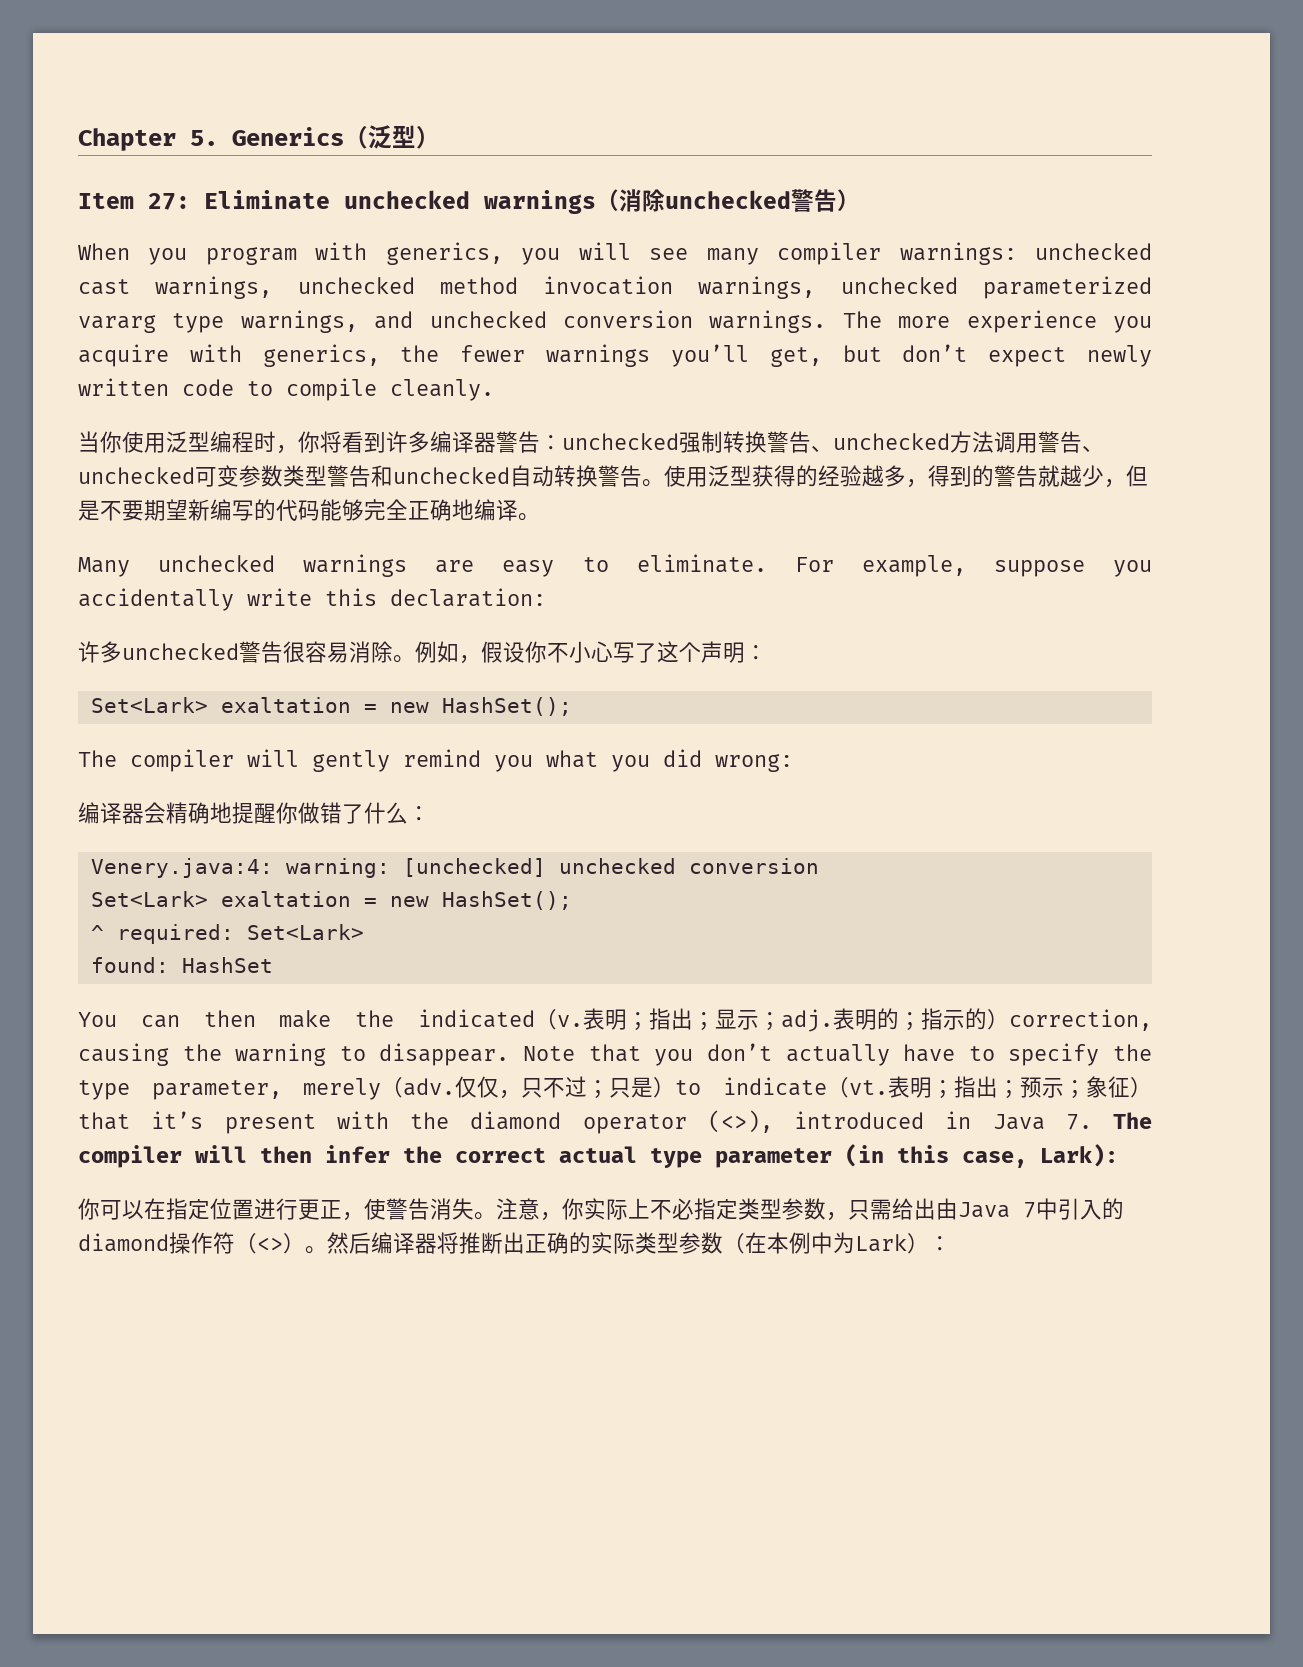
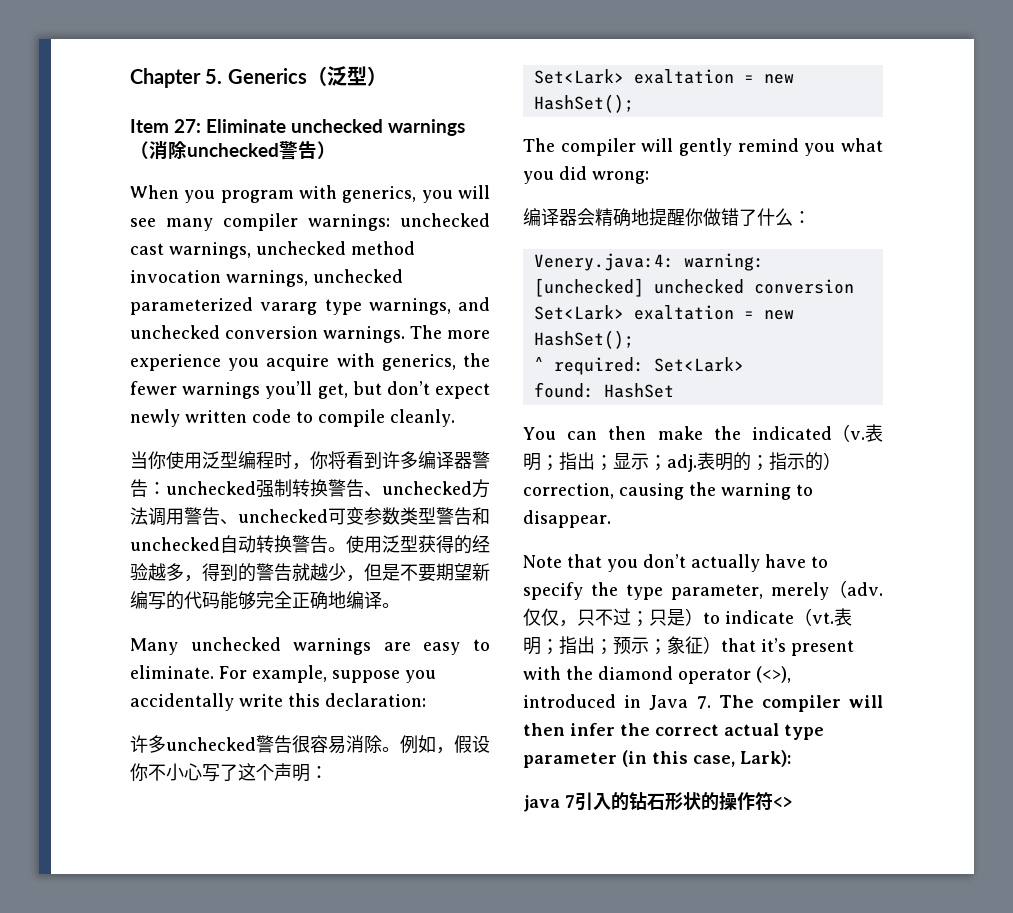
- 表明的；指示的）correction, causing the warning to disappear. Note that you don’t actually have to specify the type parameter, merely（adv.
+ 表明的；指示的）correction, causing the warning to disappear.
+ Note that you don’t actually have to specify the type parameter, merely（adv.
- 你可以在指定位置进行更正，使警告消失。注意，你实际上不必指定类型参数，只需给出由Java 7中引入的diamond操作符（<>）。然后编译器将推断出正确的实际类型参数（在本例中为Lark）：
+ java 7引入的钻石形状的操作符<>

